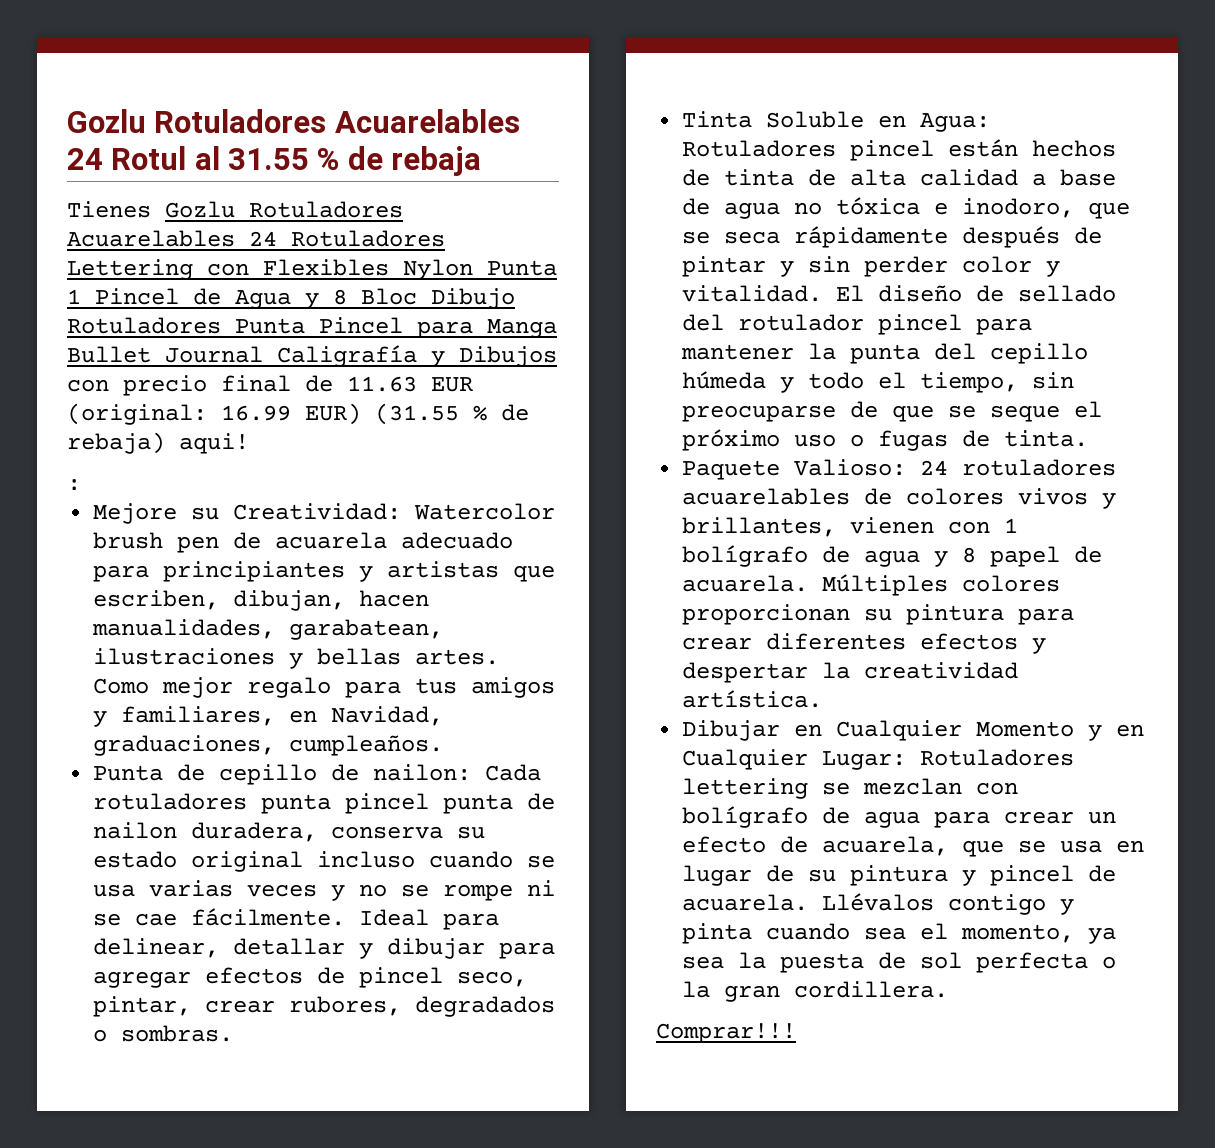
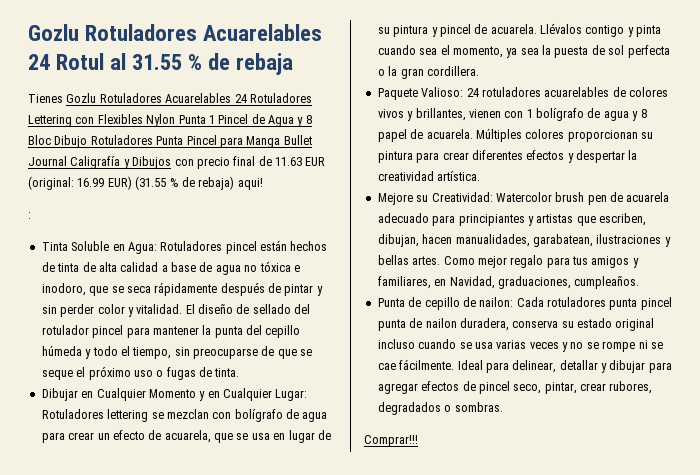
+ Tinta Soluble en Agua: Rotuladores pincel están hechos de tinta de alta calidad a base de agua no tóxica e inodoro, que se seca rápidamente después de pintar y sin perder color y vitalidad. El diseño de sellado del rotulador pincel para mantener la punta del cepillo húmeda y todo el tiempo, sin preocuparse de que se seque el próximo uso o fugas de tinta.
+ Dibujar en Cualquier Momento y en Cualquier Lugar: Rotuladores lettering se mezclan con bolígrafo de agua para crear un efecto de acuarela, que se usa en lugar de su pintura y pincel de acuarela. Llévalos contigo y pinta cuando sea el momento, ya sea la puesta de sol perfecta o la gran cordillera.
+ Paquete Valioso: 24 rotuladores acuarelables de colores vivos y brillantes, vienen con 1 bolígrafo de agua y 8 papel de acuarela. Múltiples colores proporcionan su pintura para crear diferentes efectos y despertar la creatividad artística.
- Tinta Soluble en Agua: Rotuladores pincel están hechos de tinta de alta calidad a base de agua no tóxica e inodoro, que se seca rápidamente después de pintar y sin perder color y vitalidad. El diseño de sellado del rotulador pincel para mantener la punta del cepillo húmeda y todo el tiempo, sin preocuparse de que se seque el próximo uso o fugas de tinta.
- Paquete Valioso: 24 rotuladores acuarelables de colores vivos y brillantes, vienen con 1 bolígrafo de agua y 8 papel de acuarela. Múltiples colores proporcionan su pintura para crear diferentes efectos y despertar la creatividad artística.
- Dibujar en Cualquier Momento y en Cualquier Lugar: Rotuladores lettering se mezclan con bolígrafo de agua para crear un efecto de acuarela, que se usa en lugar de su pintura y pincel de acuarela. Llévalos contigo y pinta cuando sea el momento, ya sea la puesta de sol perfecta o la gran cordillera.

